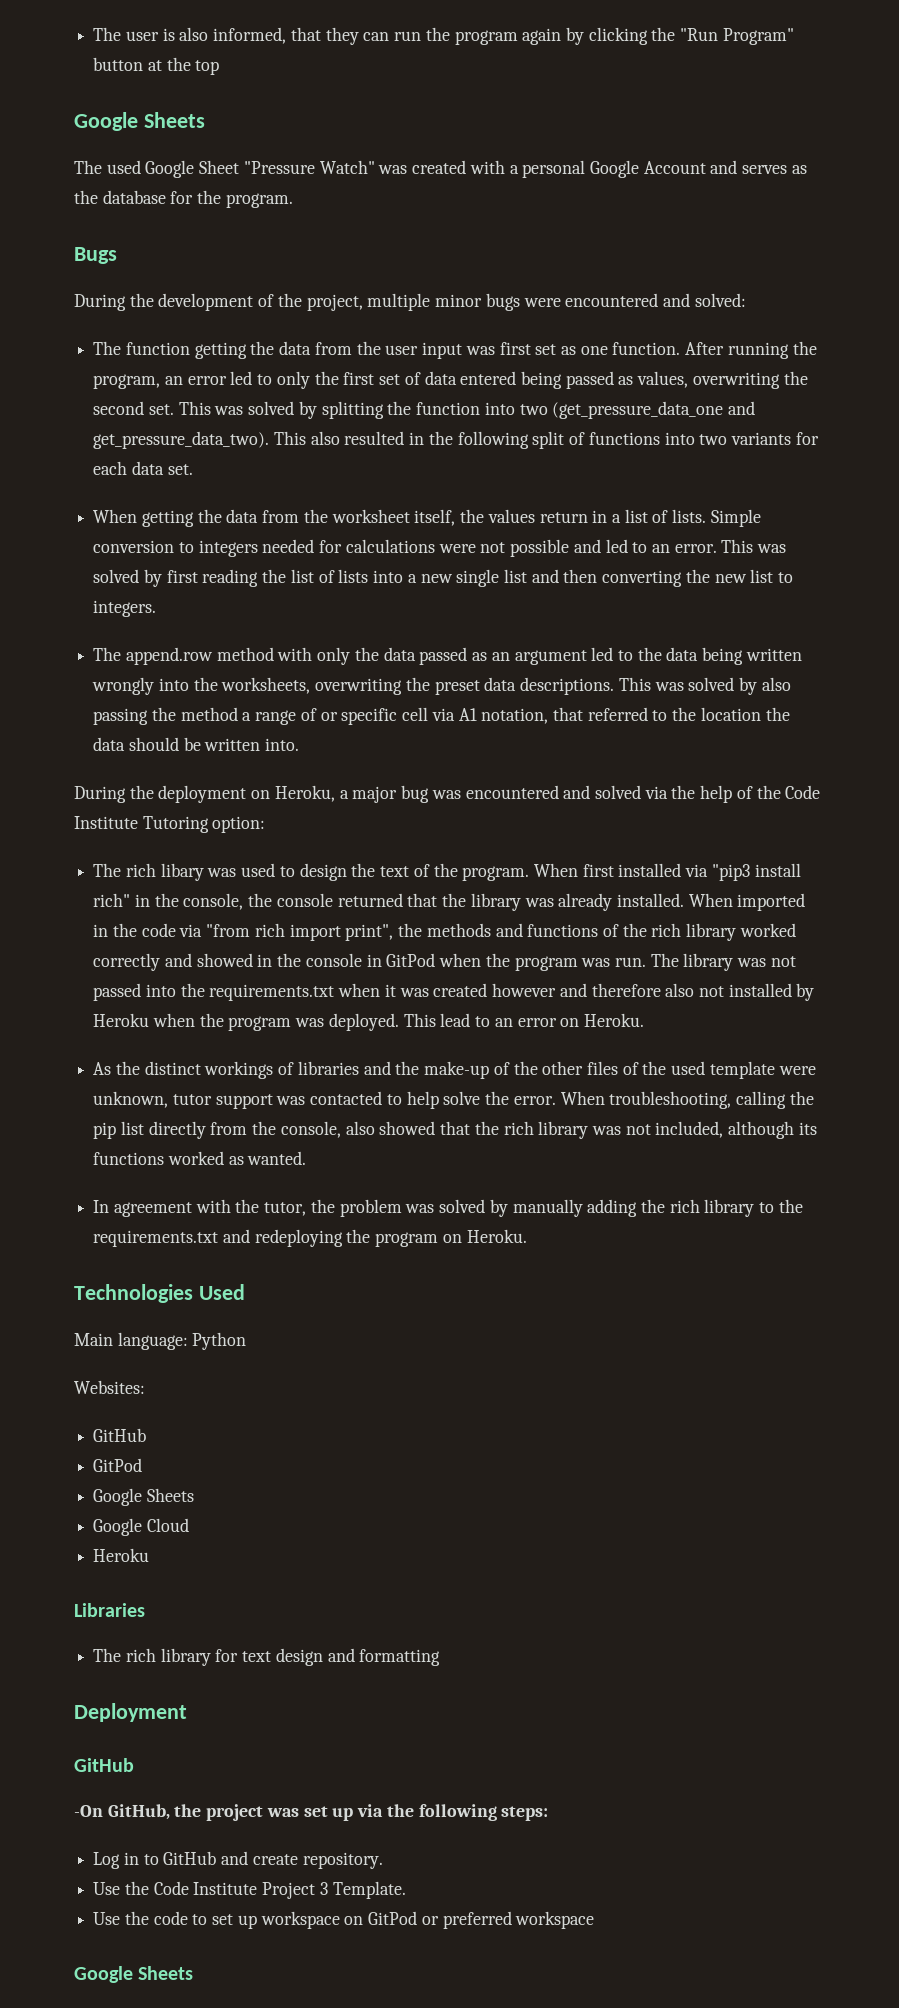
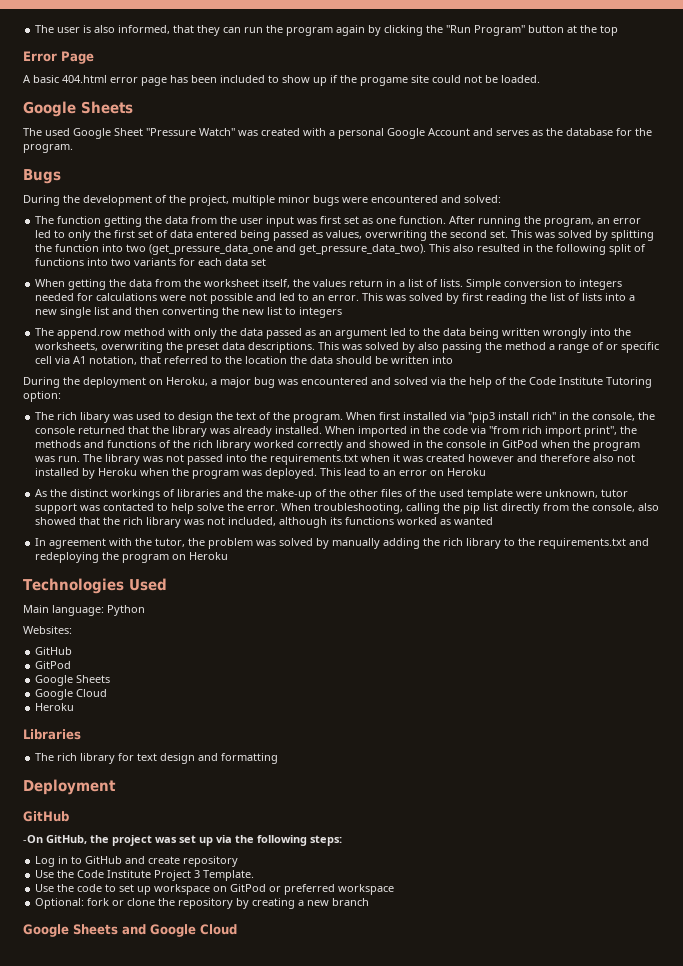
+ Error Page
+ A basic 404.html error page has been included to show up if the progame site could not be loaded.
- This also resulted in the following split of functions into two variants for each data set.
+ This also resulted in the following split of functions into two variants for each data set
- This was solved by first reading the list of lists into a new single list and then converting the new list to integers.
+ This was solved by first reading the list of lists into a new single list and then converting the new list to integers
- This was solved by also passing the method a range of or specific cell via A1 notation, that referred to the location the data should be written into.
+ This was solved by also passing the method a range of or specific cell via A1 notation, that referred to the location the data should be written into
- This lead to an error on Heroku.
+ This lead to an error on Heroku
- When troubleshooting, calling the pip list directly from the console, also showed that the rich library was not included, although its functions worked as wanted.
+ When troubleshooting, calling the pip list directly from the console, also showed that the rich library was not included, although its functions worked as wanted
- In agreement with the tutor, the problem was solved by manually adding the rich library to the requirements.txt and redeploying the program on Heroku.
+ In agreement with the tutor, the problem was solved by manually adding the rich library to the requirements.txt and redeploying the program on Heroku
- Log in to GitHub and create repository.
+ Log in to GitHub and create repository
  Use the code to set up workspace on GitPod or preferred workspace
- Google Sheets
+ Optional: fork or clone the repository by creating a new branch
+ Google Sheets and Google Cloud

